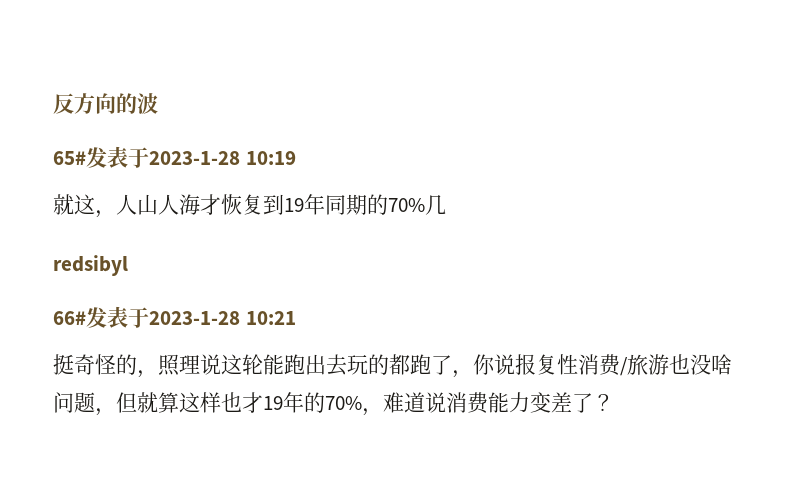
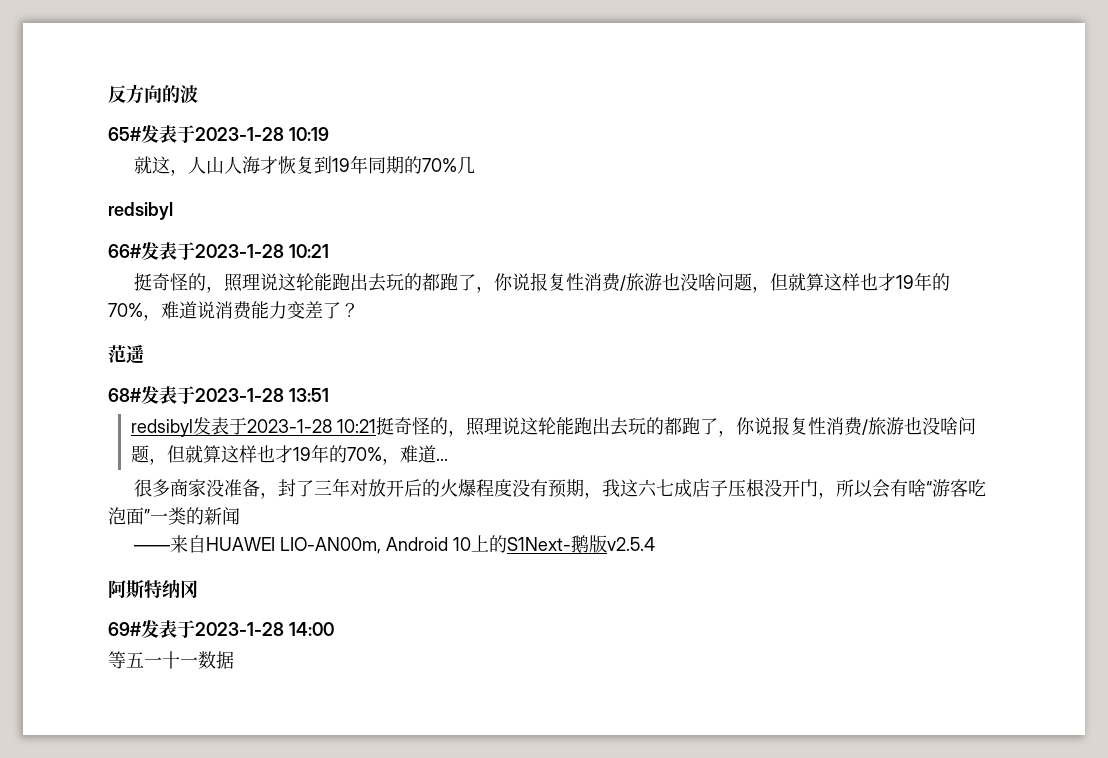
+ 范遥
+ 68#发表于2023-1-28 13:51
+ redsibyl发表于2023-1-28 10:21挺奇怪的，照理说这轮能跑出去玩的都跑了，你说报复性消费/旅游也没啥问题，但就算这样也才19年的70%，难道...
+ 很多商家没准备，封了三年对放开后的火爆程度没有预期，我这六七成店子压根没开门，所以会有啥“游客吃泡面”一类的新闻
+ ——来自HUAWEI LIO-AN00m, Android 10上的S1Next-鹅版v2.5.4
+ 阿斯特纳冈
+ 69#发表于2023-1-28 14:00
+ 等五一十一数据

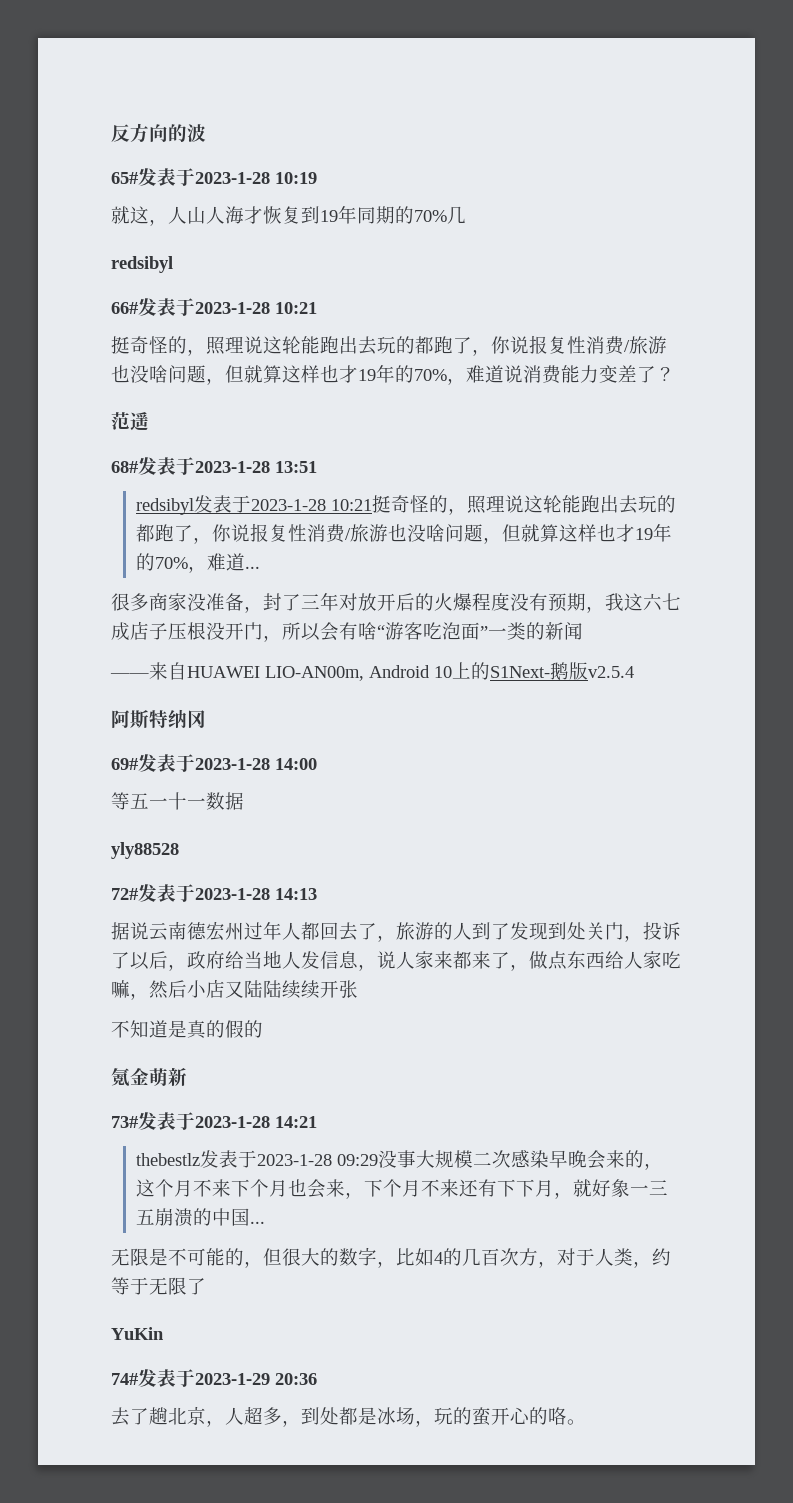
+ yly88528
+ 72#发表于2023-1-28 14:13
+ 据说云南德宏州过年人都回去了，旅游的人到了发现到处关门，投诉了以后，政府给当地人发信息，说人家来都来了，做点东西给人家吃嘛，然后小店又陆陆续续开张
+ 不知道是真的假的
+ 氪金萌新
+ 73#发表于2023-1-28 14:21
+ thebestlz发表于2023-1-28 09:29没事大规模二次感染早晚会来的，这个月不来下个月也会来，下个月不来还有下下月，就好象一三五崩溃的中国...
+ 无限是不可能的，但很大的数字，比如4的几百次方，对于人类，约等于无限了
+ YuKin
+ 74#发表于2023-1-29 20:36
+ 去了趟北京，人超多，到处都是冰场，玩的蛮开心的咯。

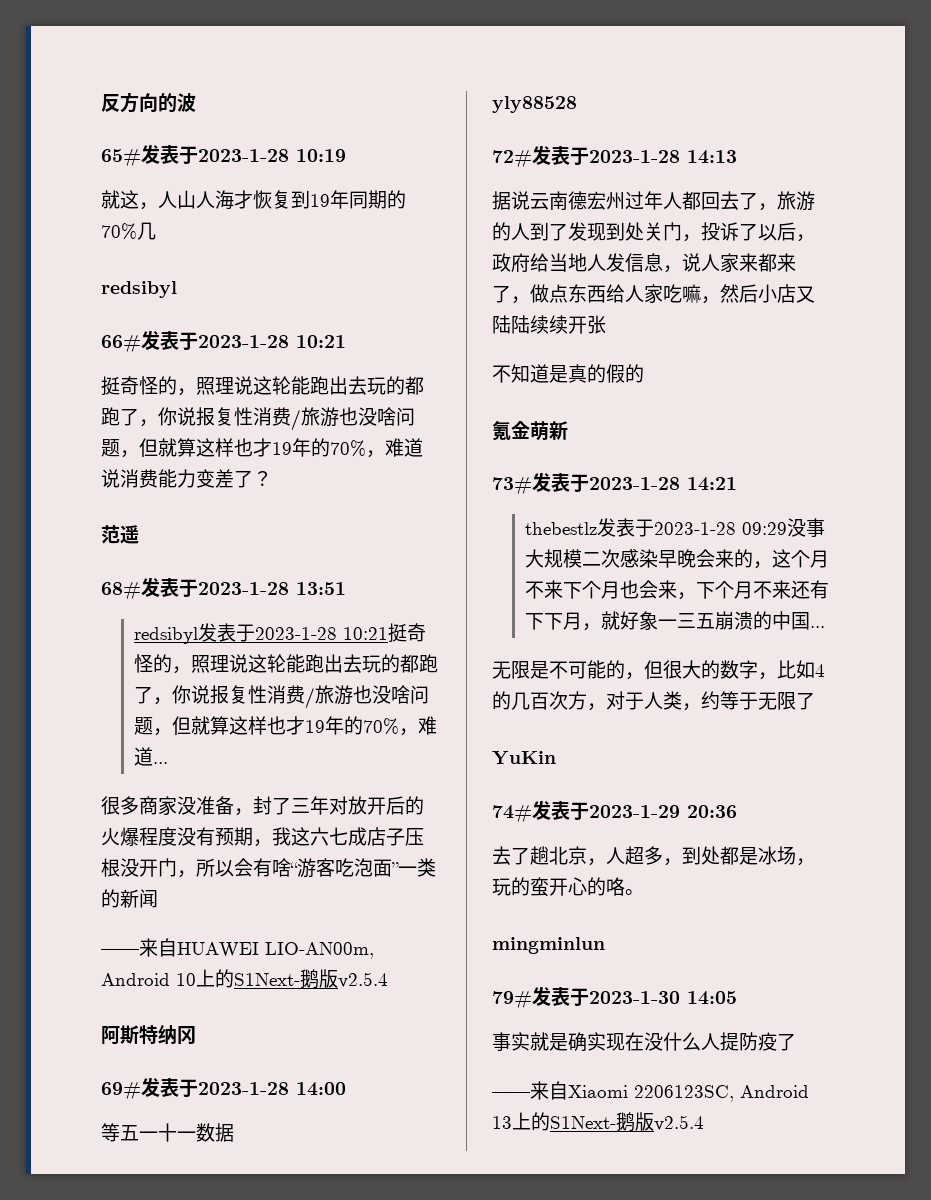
+ mingminlun
+ 79#发表于2023-1-30 14:05
+ 事实就是确实现在没什么人提防疫了
+ ——来自Xiaomi 2206123SC, Android 13上的S1Next-鹅版v2.5.4

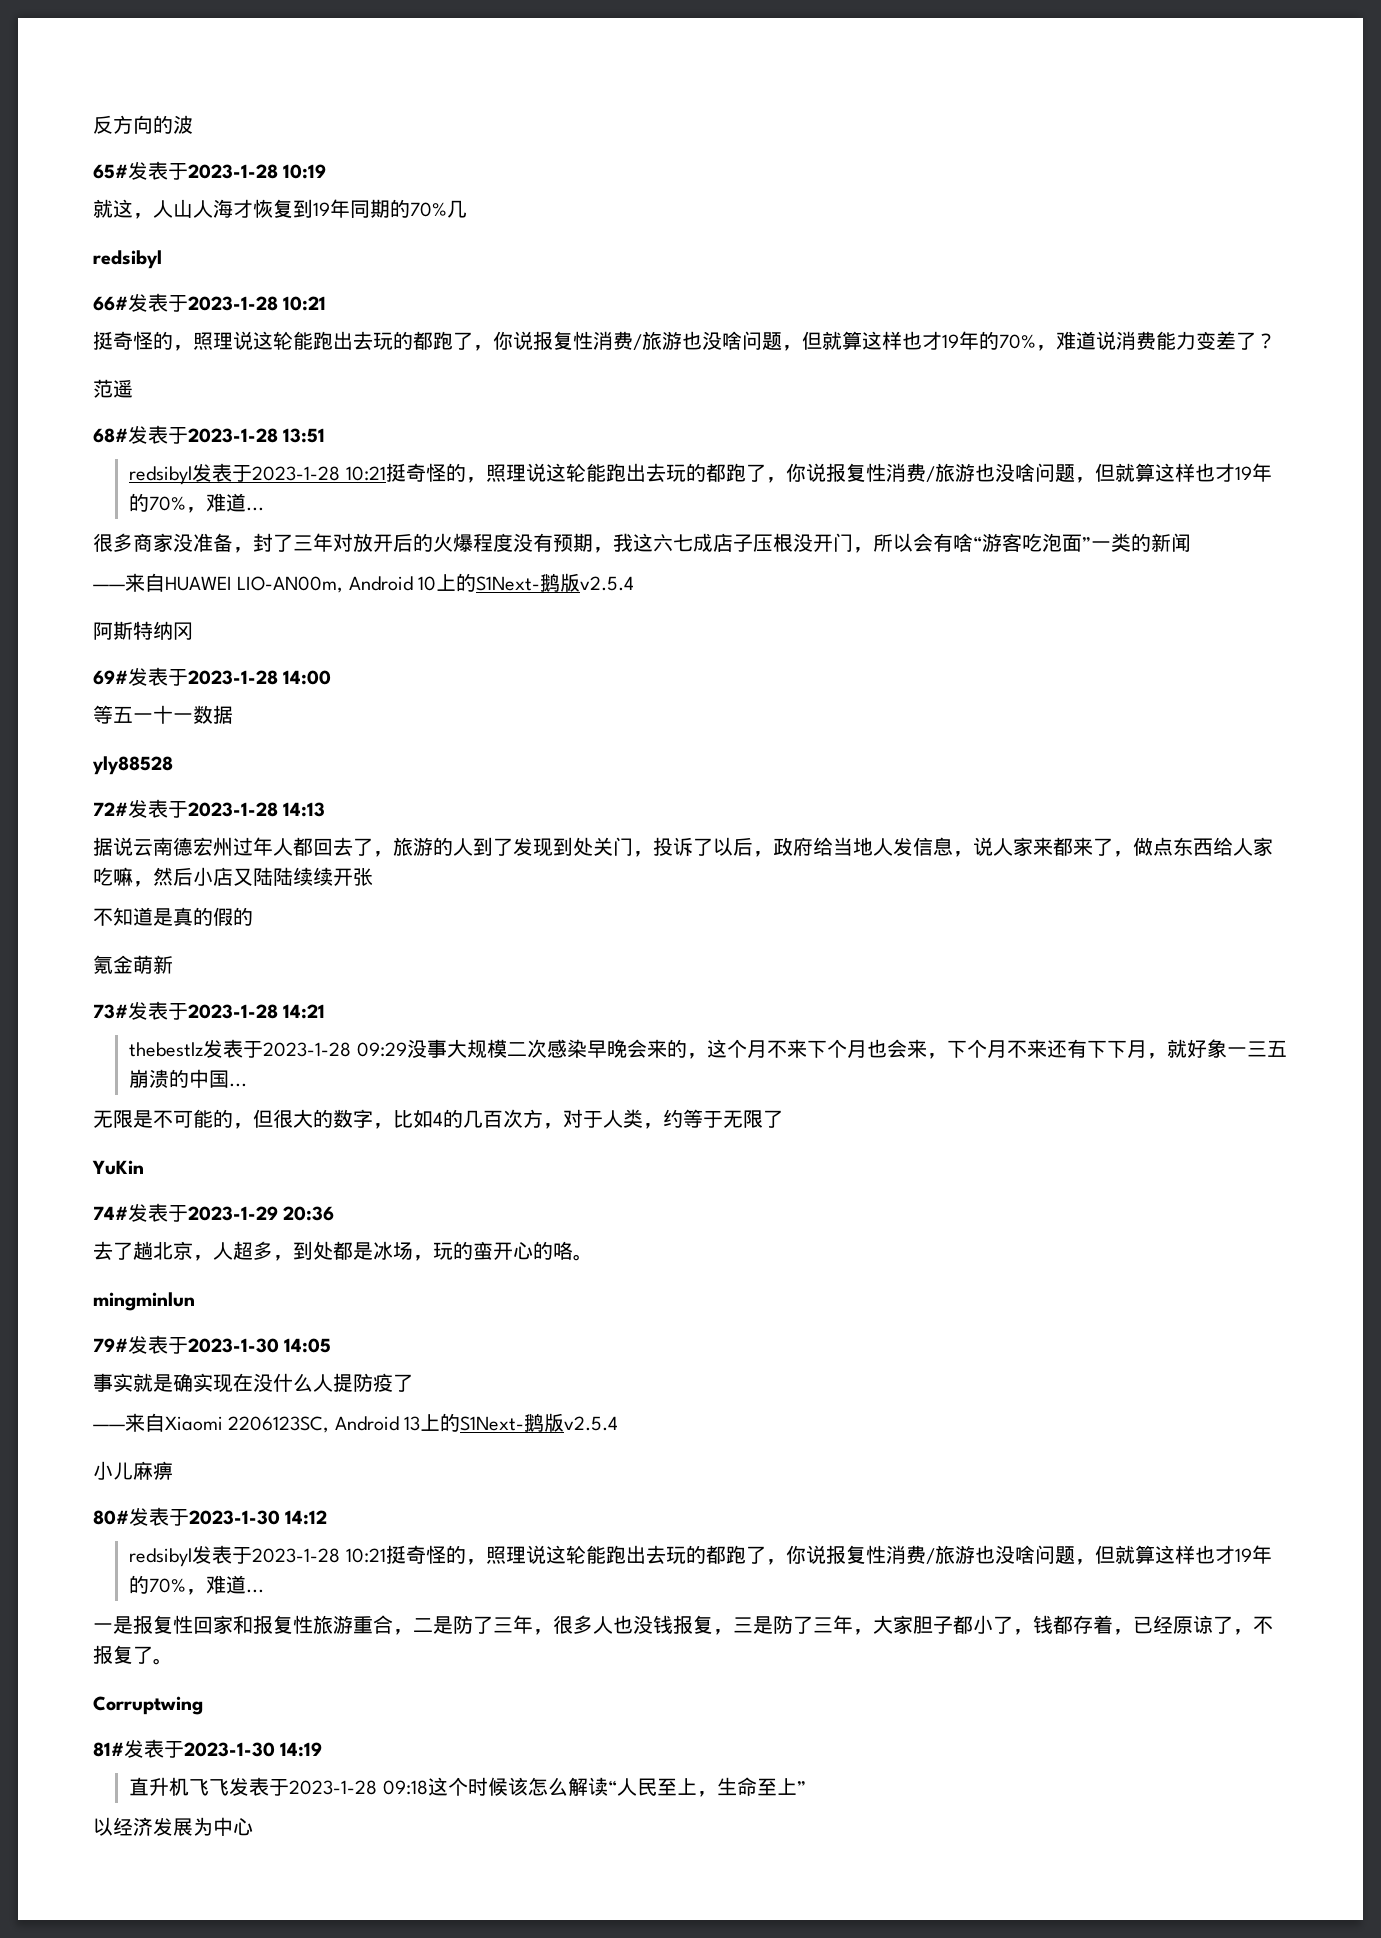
+ 小儿麻痹
+ 80#发表于2023-1-30 14:12
+ redsibyl发表于2023-1-28 10:21挺奇怪的，照理说这轮能跑出去玩的都跑了，你说报复性消费/旅游也没啥问题，但就算这样也才19年的70%，难道...
+ 一是报复性回家和报复性旅游重合，二是防了三年，很多人也没钱报复，三是防了三年，大家胆子都小了，钱都存着，已经原谅了，不报复了。
+ Corruptwing
+ 81#发表于2023-1-30 14:19
+ 直升机飞飞发表于2023-1-28 09:18这个时候该怎么解读“人民至上，生命至上”
+ 以经济发展为中心

